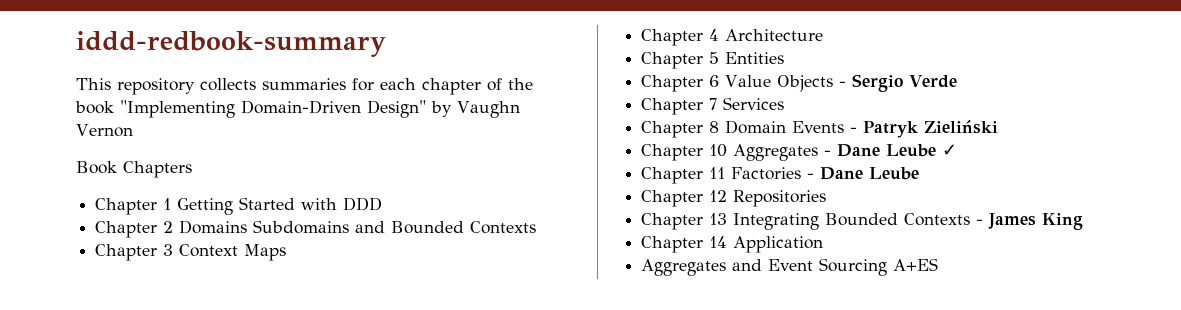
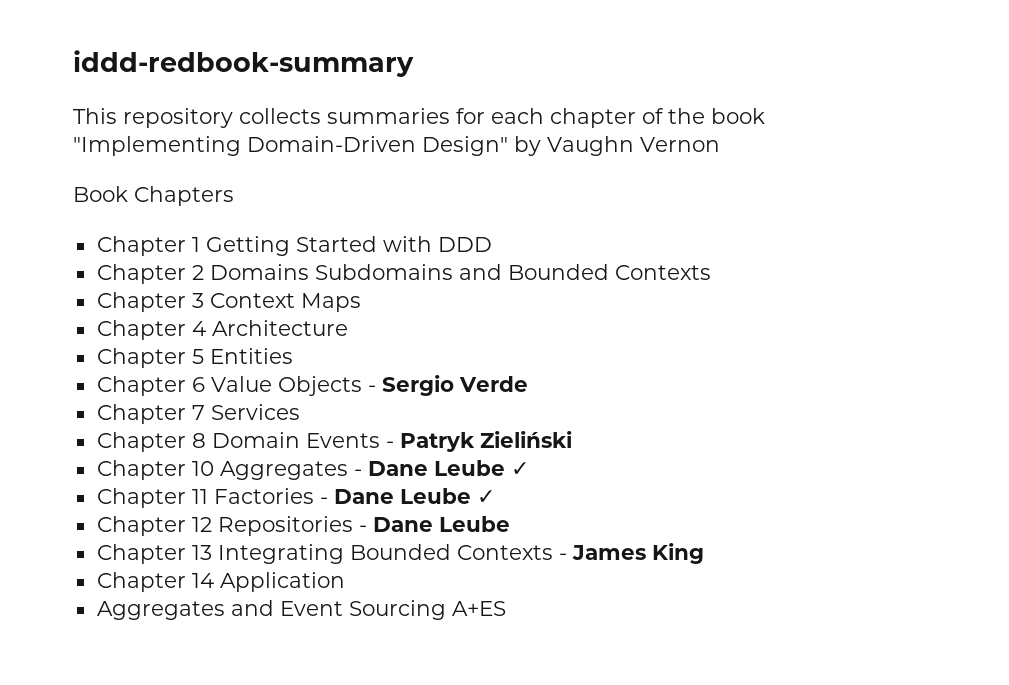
- Chapter 11 Factories - Dane Leube
+ Chapter 11 Factories - Dane Leube ✓
- Chapter 12 Repositories
+ Chapter 12 Repositories - Dane Leube

